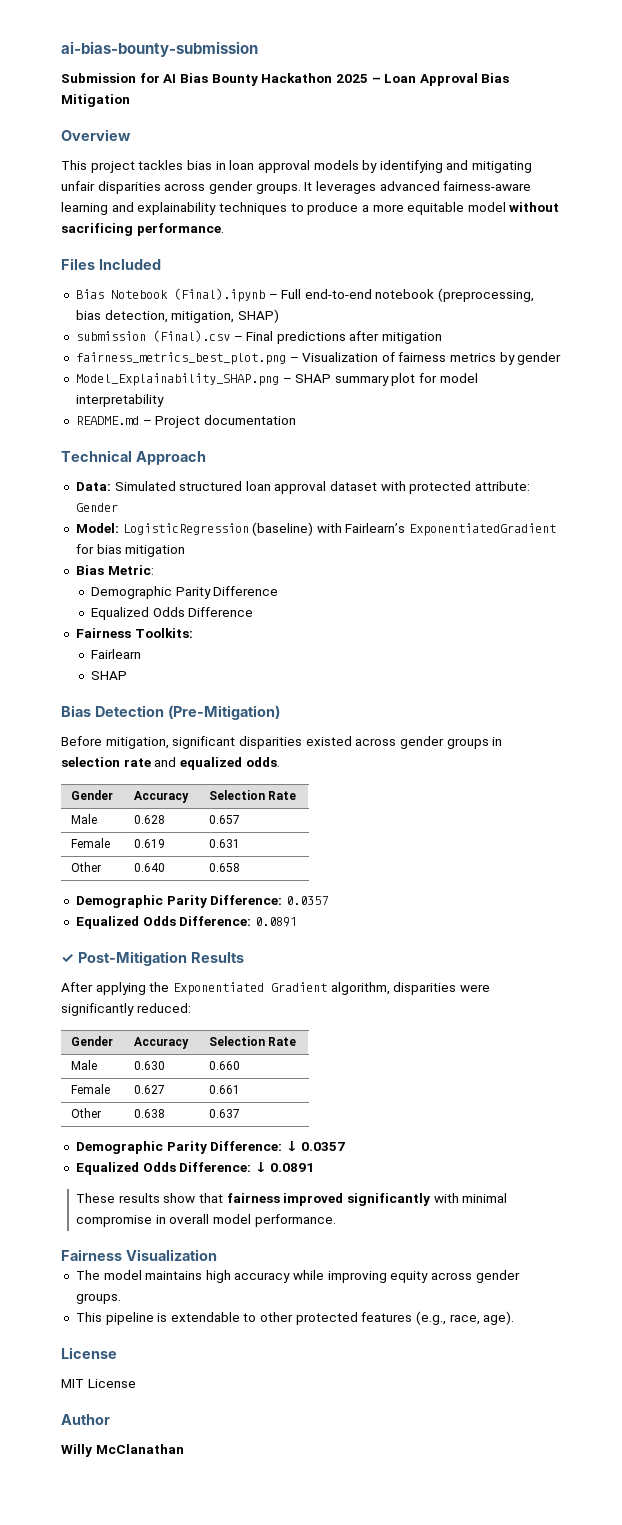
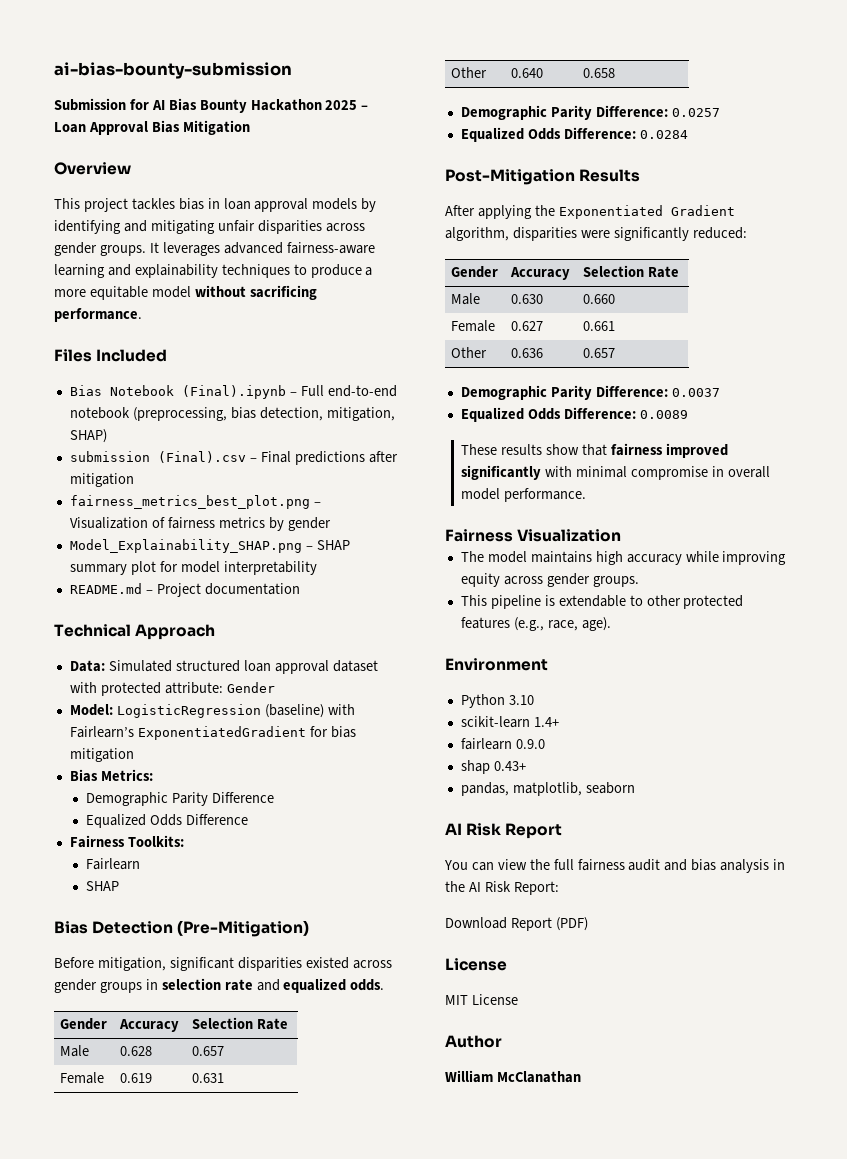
- Bias Metric:
+ Bias Metrics:
- Demographic Parity Difference: 0.0357
- Equalized Odds Difference: 0.0891
- ✓ Post-Mitigation Results
+ Demographic Parity Difference: 0.0257
+ Equalized Odds Difference: 0.0284
+ Post-Mitigation Results
- Other | 0.638 | 0.637
- Demographic Parity Difference: ↓ 0.0357
- Equalized Odds Difference: ↓ 0.0891
+ Other | 0.636 | 0.657
+ Demographic Parity Difference: 0.0037
+ Equalized Odds Difference: 0.0089
+ Environment
+ Python 3.10
+ scikit-learn 1.4+
+ fairlearn 0.9.0
+ shap 0.43+
+ pandas, matplotlib, seaborn
+ AI Risk Report
+ You can view the full fairness audit and bias analysis in the AI Risk Report:
+ Download Report (PDF)
- Willy McClanathan
+ William McClanathan

